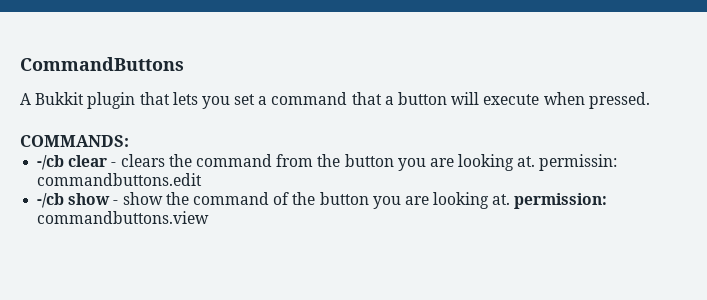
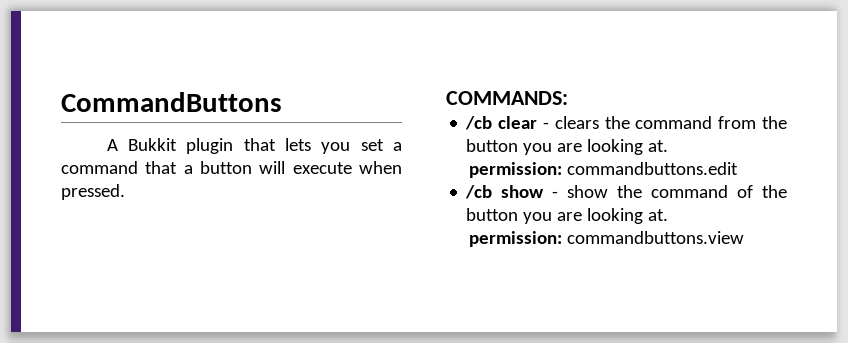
- -/cb clear - clears the command from the button you are looking at. permissin: commandbuttons.edit
+ /cb clear - clears the command from the button you are looking at.
+ permission: commandbuttons.edit
- -/cb show - show the command of the button you are looking at. permission: commandbuttons.view
+ /cb show - show the command of the button you are looking at.
+ permission: commandbuttons.view

